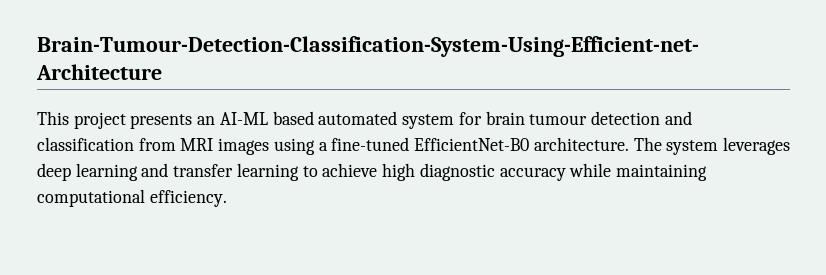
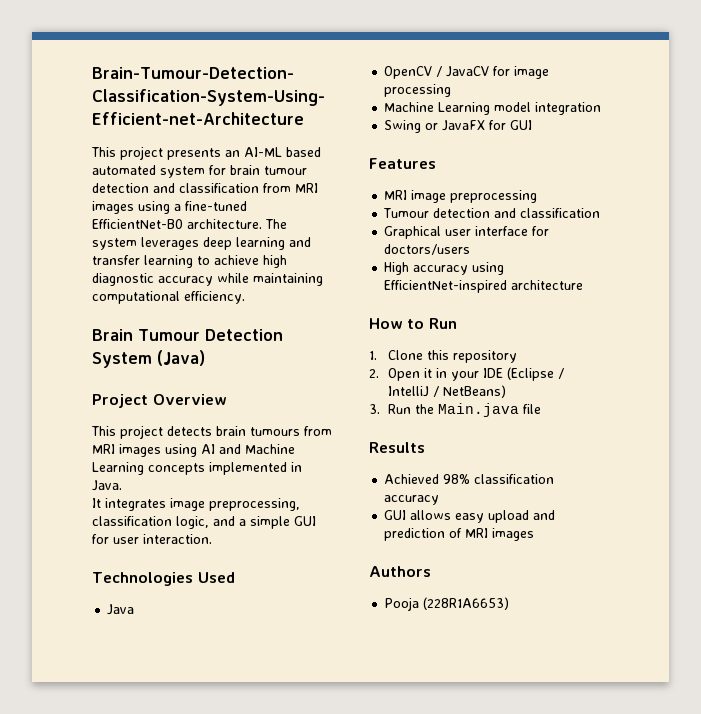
+ Brain Tumour Detection System (Java)
+ Project Overview
+ This project detects brain tumours from MRI images using AI and Machine Learning concepts implemented in Java.
+ It integrates image preprocessing, classification logic, and a simple GUI for user interaction.
+ Technologies Used
+ Java
+ OpenCV / JavaCV for image processing
+ Machine Learning model integration
+ Swing or JavaFX for GUI
+ Features
+ MRI image preprocessing
+ Tumour detection and classification
+ Graphical user interface for doctors/users
+ High accuracy using EfficientNet-inspired architecture
+ How to Run
+ 1. Clone this repository
+ 2. Open it in your IDE (Eclipse / IntelliJ / NetBeans)
+ 3. Run the Main.java file
+ Results
+ Achieved 98% classification accuracy
+ GUI allows easy upload and prediction of MRI images
+ Authors
+ Pooja (228R1A6653)

